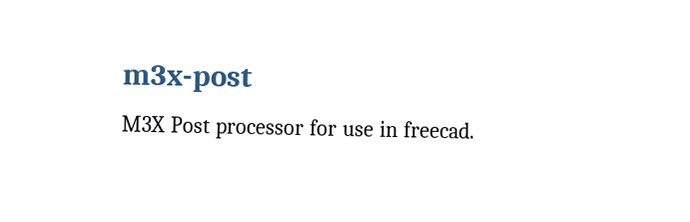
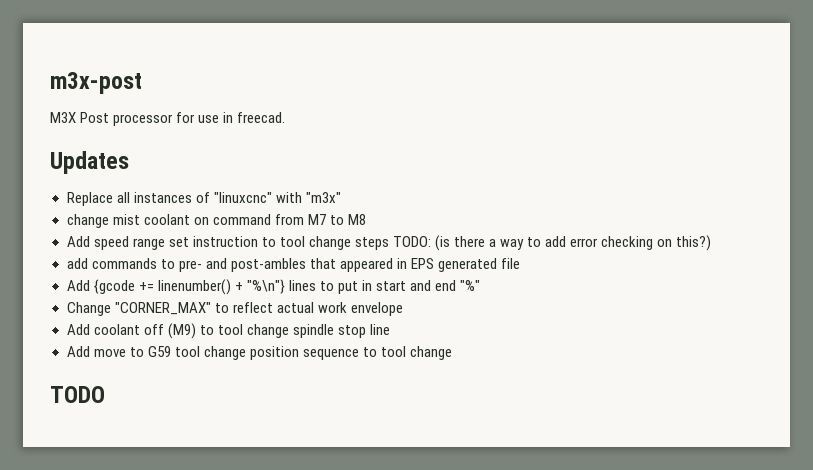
+ Updates
+ Replace all instances of "linuxcnc" with "m3x"
+ change mist coolant on command from M7 to M8
+ Add speed range set instruction to tool change steps TODO: (is there a way to add error checking on this?)
+ add commands to pre- and post-ambles that appeared in EPS generated file
+ Add {gcode += linenumber() + "%\n"} lines to put in start and end "%"
+ Change "CORNER_MAX" to reflect actual work envelope
+ Add coolant off (M9) to tool change spindle stop line
+ Add move to G59 tool change position sequence to tool change
+ TODO

